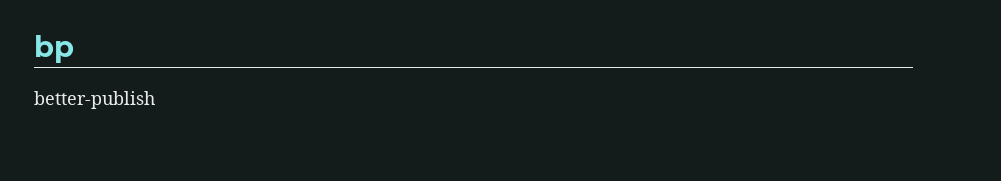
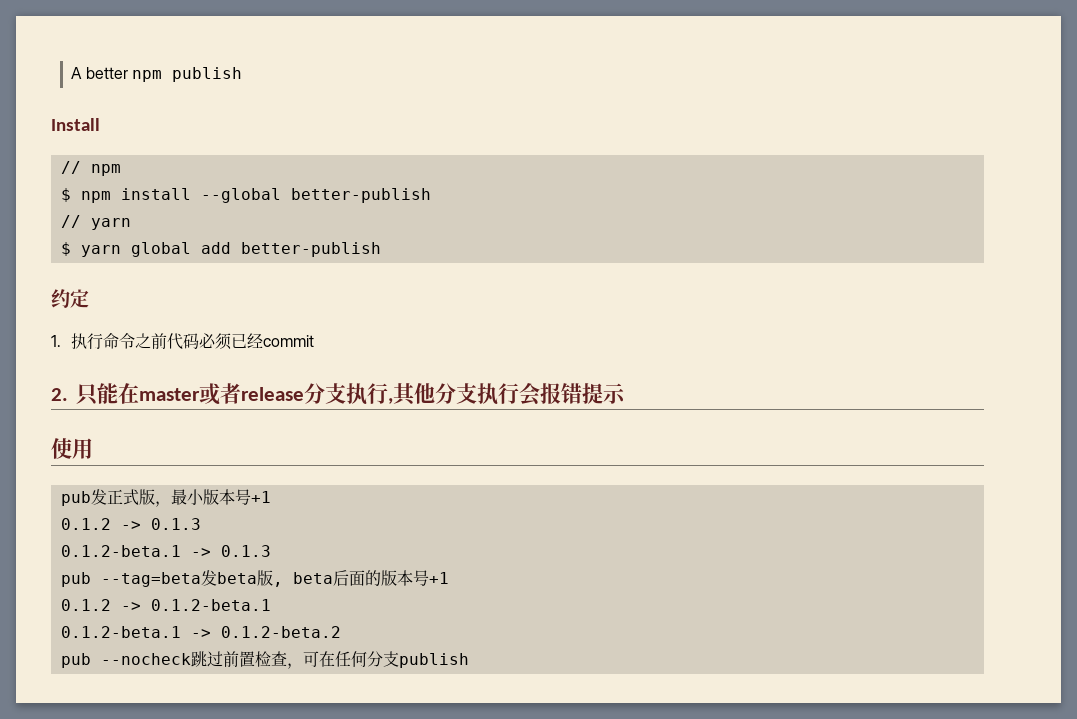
- bp
- better-publish
+ A better npm publish
+ Install
+ // npm
+ $ npm install --global better-publish
+ // yarn
+ $ yarn global add better-publish
+ 约定
+ 1.执行命令之前代码必须已经commit
+ 2.只能在master或者release分支执行,其他分支执行会报错提示
+ 使用
+ pub发正式版，最小版本号+1
+ 0.1.2 -> 0.1.3
+ 0.1.2-beta.1 -> 0.1.3
+ pub --tag=beta发beta版, beta后面的版本号+1
+ 0.1.2 -> 0.1.2-beta.1
+ 0.1.2-beta.1 -> 0.1.2-beta.2
+ pub --nocheck跳过前置检查，可在任何分支publish

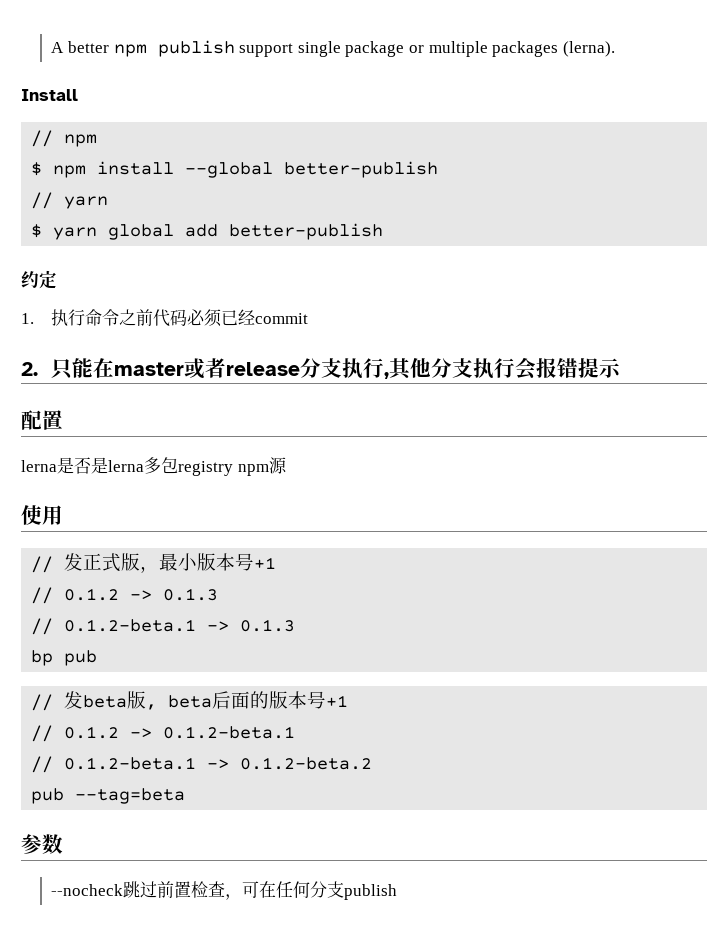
- A better npm publish
+ A better npm publish support single package or multiple packages (lerna).
+ 配置
+ lerna是否是lerna多包registry npm源
- pub发正式版，最小版本号+1
+ // 发正式版，最小版本号+1
- 0.1.2 -> 0.1.3
+ // 0.1.2 -> 0.1.3
- 0.1.2-beta.1 -> 0.1.3
+ // 0.1.2-beta.1 -> 0.1.3
- pub --tag=beta发beta版, beta后面的版本号+1
+ bp pub
+ // 发beta版, beta后面的版本号+1
- 0.1.2 -> 0.1.2-beta.1
+ // 0.1.2 -> 0.1.2-beta.1
- 0.1.2-beta.1 -> 0.1.2-beta.2
+ // 0.1.2-beta.1 -> 0.1.2-beta.2
- pub --nocheck跳过前置检查，可在任何分支publish
+ pub --tag=beta
+ 参数
+ --nocheck跳过前置检查，可在任何分支publish

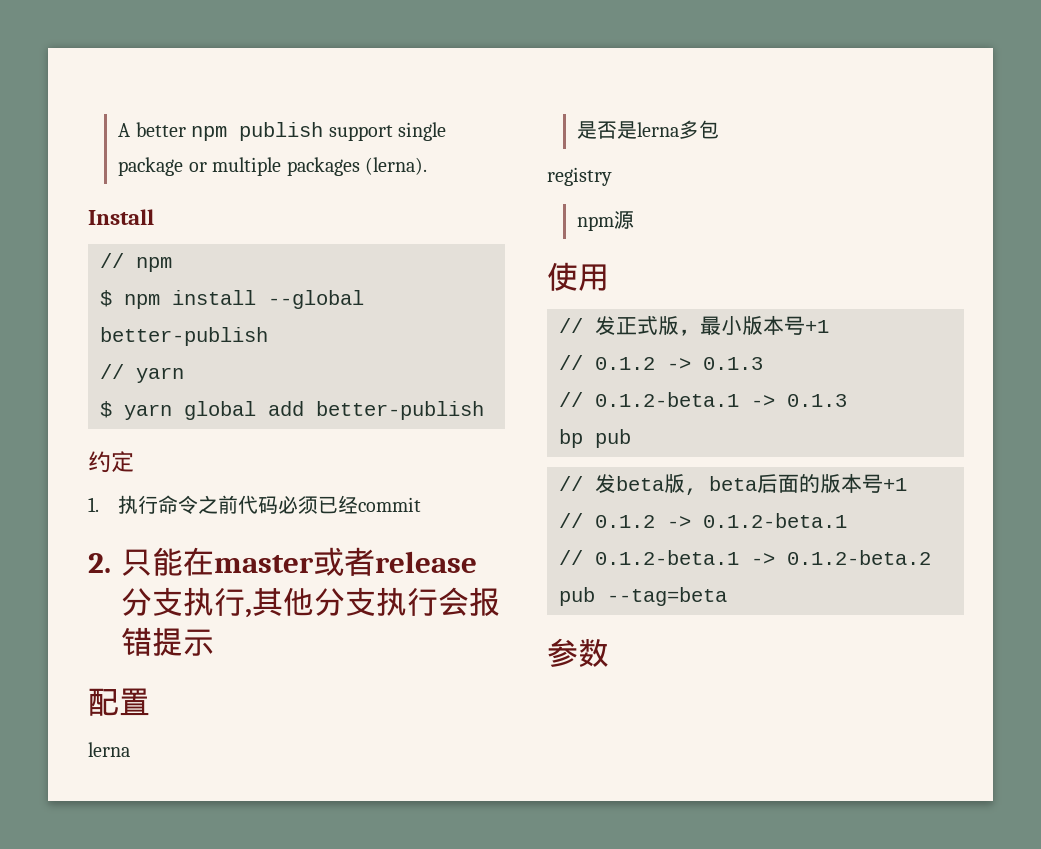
  配置
- lerna是否是lerna多包registry npm源
+ lerna
+ 是否是lerna多包
+ registry
+ npm源
- --nocheck跳过前置检查，可在任何分支publish

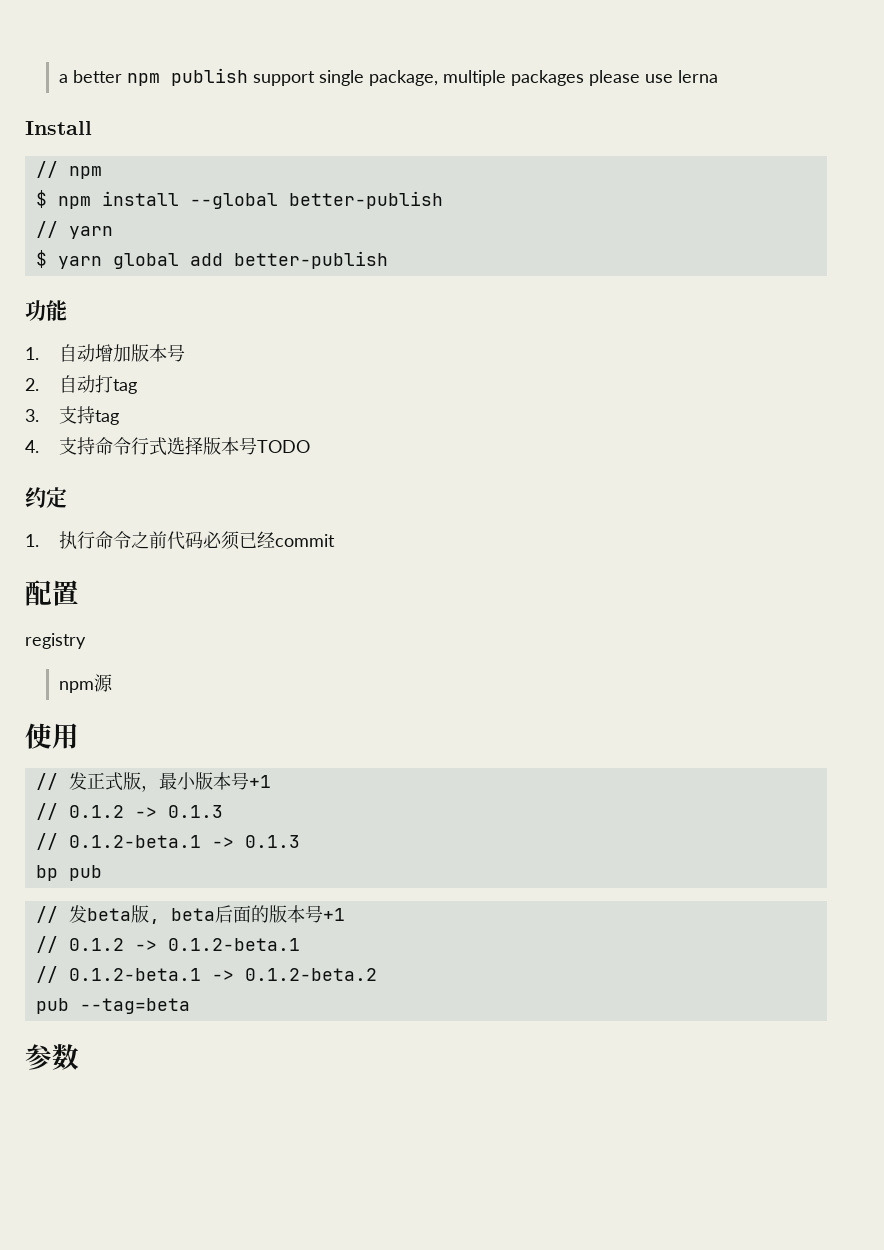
- A better npm publish support single package or multiple packages (lerna).
+ a better npm publish support single package, multiple packages please use lerna
+ 功能
+ 1.自动增加版本号
+ 2.自动打tag
+ 3.支持tag
+ 4.支持命令行式选择版本号TODO
- 2.只能在master或者release分支执行,其他分支执行会报错提示
  配置
- lerna
- 是否是lerna多包

